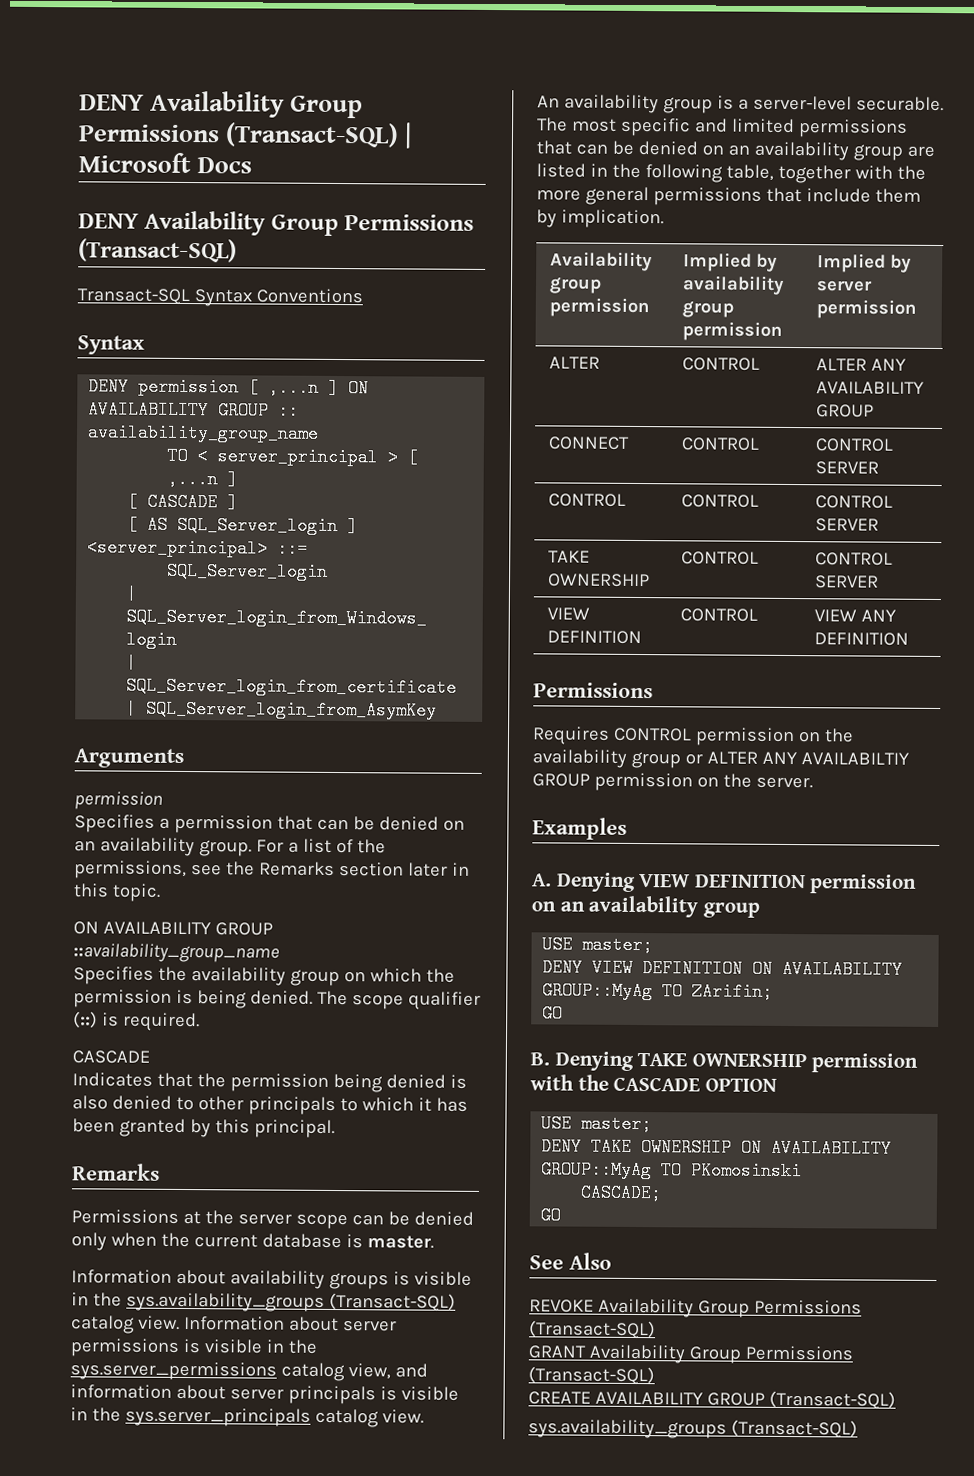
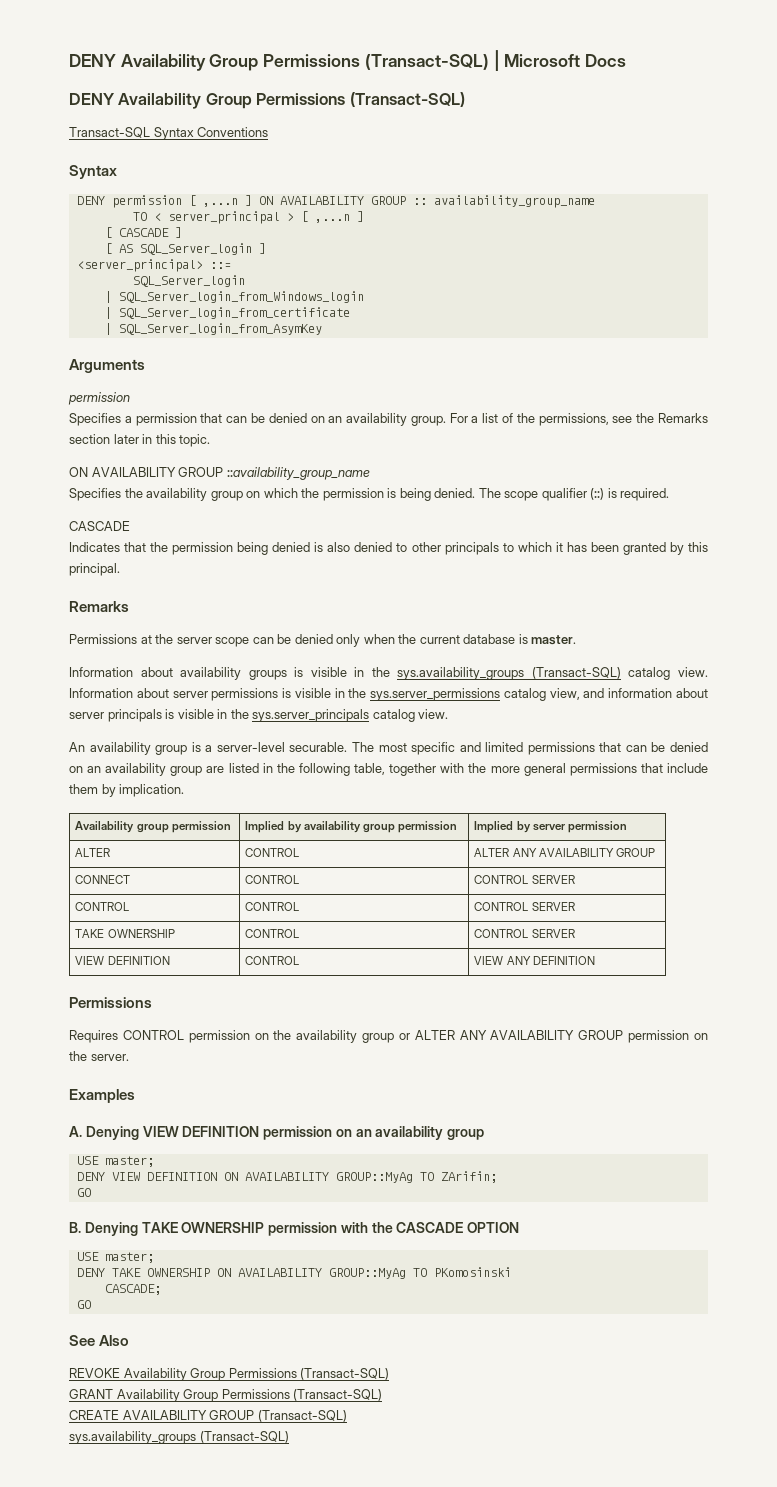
- Requires CONTROL permission on the availability group or ALTER ANY AVAILABILTIY GROUP permission on the server.
+ Requires CONTROL permission on the availability group or ALTER ANY AVAILABILITY GROUP permission on the server.

